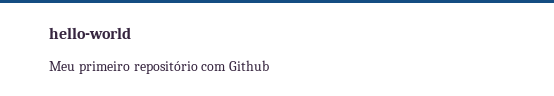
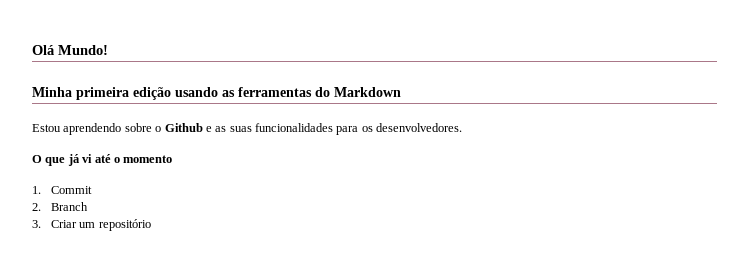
- hello-world
- Meu primeiro repositório com Github
+ Olá Mundo!
+ Minha primeira edição usando as ferramentas do Markdown
+ Estou aprendendo sobre o Github e as suas funcionalidades para os desenvolvedores.
+ O que já vi até o momento
+ 1. Commit
+ 2. Branch
+ 3. Criar um repositório

